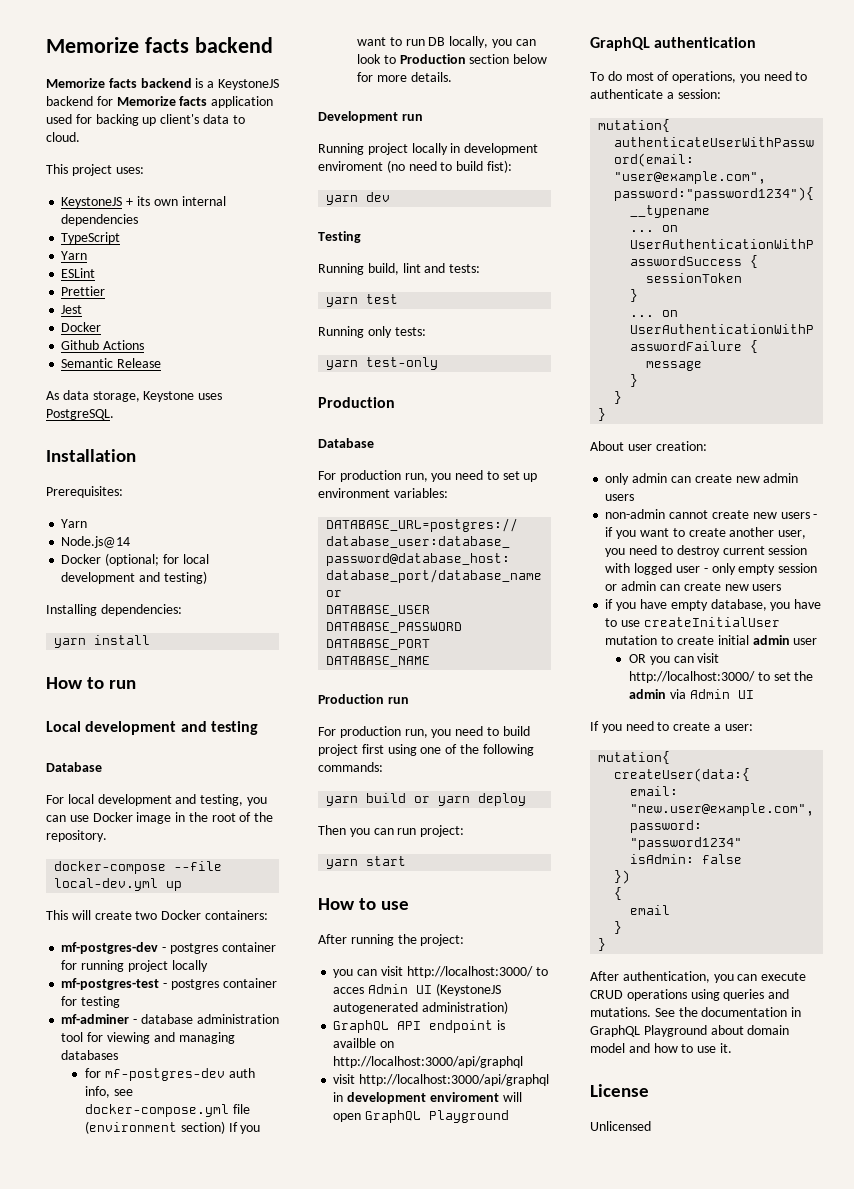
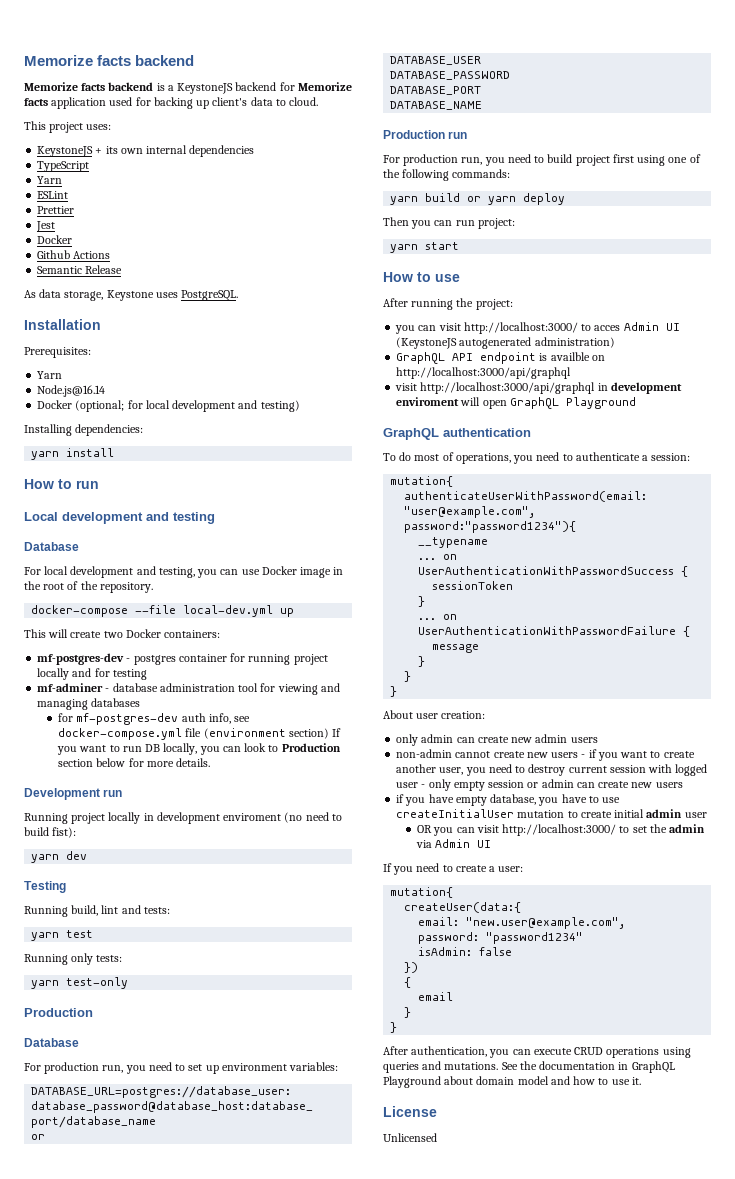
- Node.js@14
+ Node.js@16.14
- mf-postgres-dev - postgres container for running project locally
- mf-postgres-test - postgres container for testing
+ mf-postgres-dev - postgres container for running project locally and for testing

